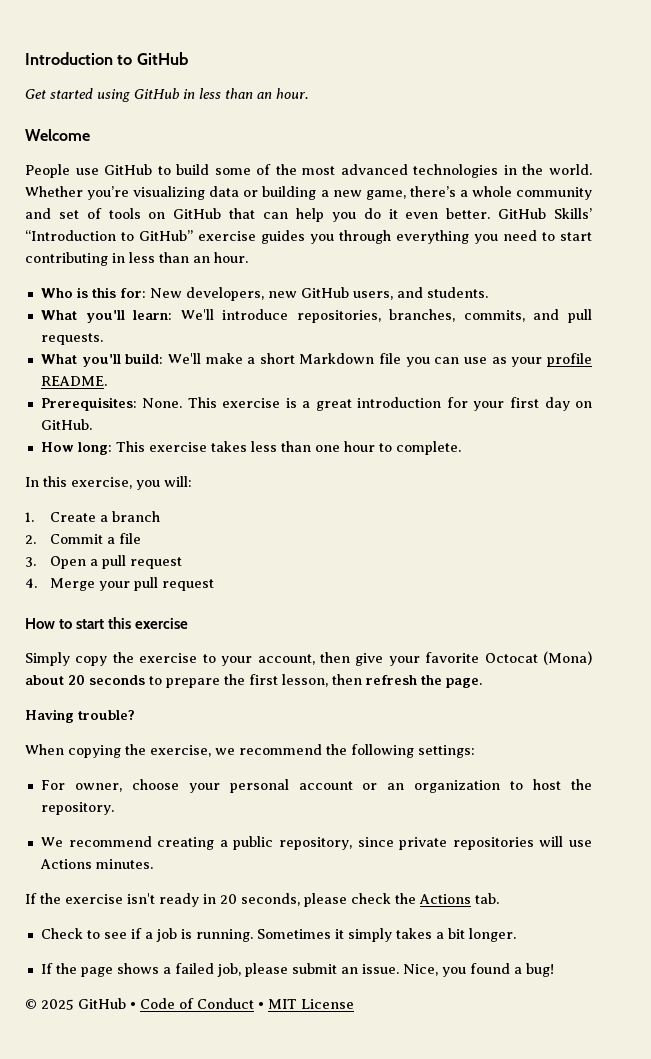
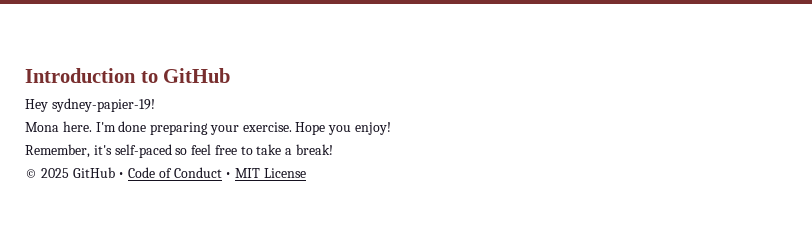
- Get started using GitHub in less than an hour.
- Welcome
- People use GitHub to build some of the most advanced technologies in the world. Whether you’re visualizing data or building a new game, there’s a whole community and set of tools on GitHub that can help you do it even better. GitHub Skills’ “Introduction to GitHub” exercise guides you through everything you need to start contributing in less than an hour.
- Who is this for: New developers, new GitHub users, and students.
- What you'll learn: We'll introduce repositories, branches, commits, and pull requests.
- What you'll build: We'll make a short Markdown file you can use as your profile README.
- Prerequisites: None. This exercise is a great introduction for your first day on GitHub.
- How long: This exercise takes less than one hour to complete.
- In this exercise, you will:
- 1. Create a branch
- 2. Commit a file
- 3. Open a pull request
- 4. Merge your pull request
- How to start this exercise
- Simply copy the exercise to your account, then give your favorite Octocat (Mona) about 20 seconds to prepare the first lesson, then refresh the page.
- Having trouble?
- When copying the exercise, we recommend the following settings:
- For owner, choose your personal account or an organization to host the repository.
- We recommend creating a public repository, since private repositories will use Actions minutes.
- If the exercise isn't ready in 20 seconds, please check the Actions tab.
- Check to see if a job is running. Sometimes it simply takes a bit longer.
- If the page shows a failed job, please submit an issue. Nice, you found a bug!
+ Hey sydney-papier-19!
+ Mona here. I'm done preparing your exercise. Hope you enjoy!
+ Remember, it's self-paced so feel free to take a break!

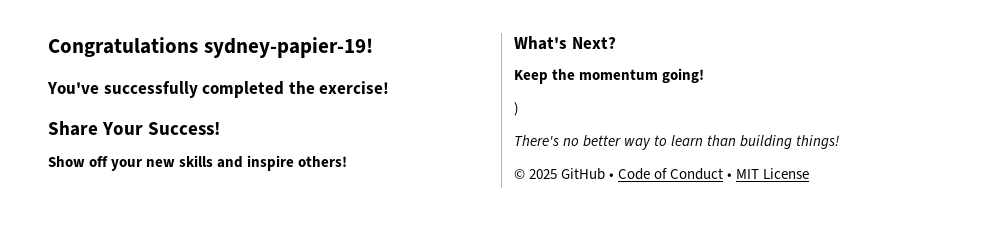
- Introduction to GitHub
- Hey sydney-papier-19!
- Mona here. I'm done preparing your exercise. Hope you enjoy!
- Remember, it's self-paced so feel free to take a break!
+ Congratulations sydney-papier-19!
+ You've successfully completed the exercise!
+ Share Your Success!
+ Show off your new skills and inspire others!
+ What's Next?
+ Keep the momentum going!
+ )
+ There's no better way to learn than building things!

